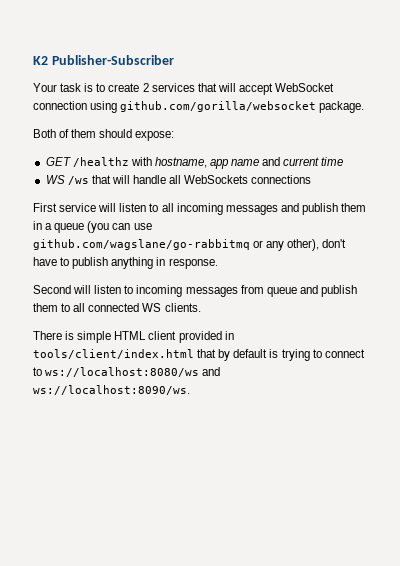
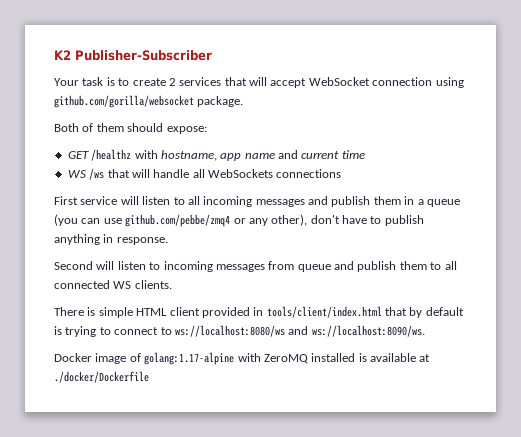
- First service will listen to all incoming messages and publish them in a queue (you can use github.com/wagslane/go-rabbitmq or any other), don't have to publish anything in response.
+ First service will listen to all incoming messages and publish them in a queue (you can use github.com/pebbe/zmq4 or any other), don't have to publish anything in response.
+ Docker image of golang:1.17-alpine with ZeroMQ installed is available at ./docker/Dockerfile

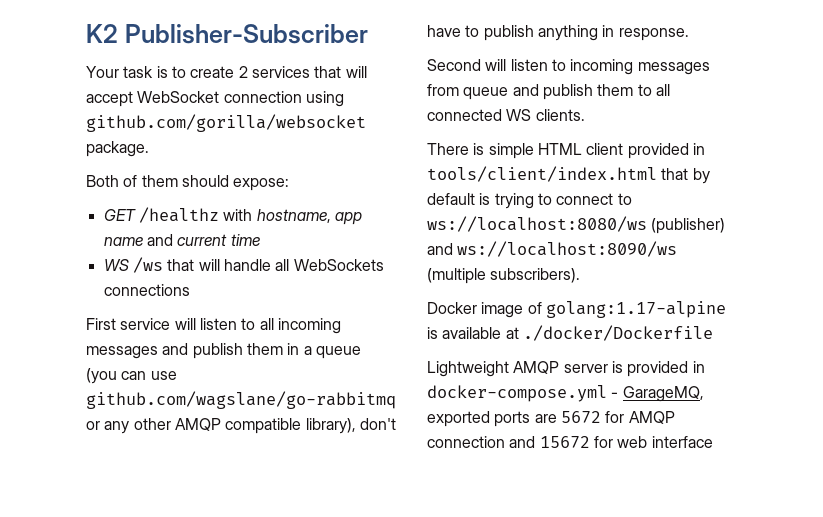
- First service will listen to all incoming messages and publish them in a queue (you can use github.com/pebbe/zmq4 or any other), don't have to publish anything in response.
+ First service will listen to all incoming messages and publish them in a queue (you can use github.com/wagslane/go-rabbitmq or any other AMQP compatible library), don't have to publish anything in response.
- There is simple HTML client provided in tools/client/index.html that by default is trying to connect to ws://localhost:8080/ws and ws://localhost:8090/ws.
+ There is simple HTML client provided in tools/client/index.html that by default is trying to connect to ws://localhost:8080/ws (publisher) and ws://localhost:8090/ws (multiple subscribers).
- Docker image of golang:1.17-alpine with ZeroMQ installed is available at ./docker/Dockerfile
+ Docker image of golang:1.17-alpine is available at ./docker/Dockerfile
+ Lightweight AMQP server is provided in docker-compose.yml - GarageMQ, exported ports are 5672 for AMQP connection and 15672 for web interface

